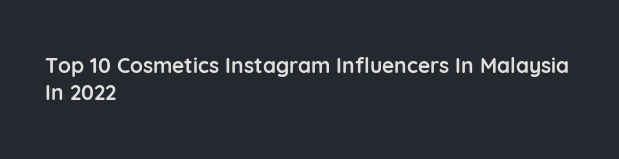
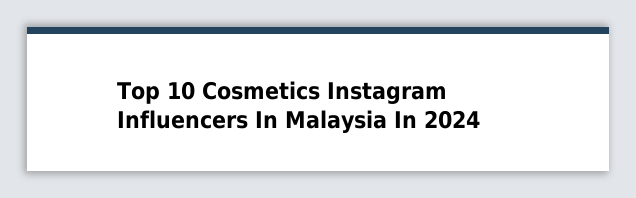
- Top 10 Cosmetics Instagram Influencers In Malaysia In 2022
+ Top 10 Cosmetics Instagram Influencers In Malaysia In 2024

